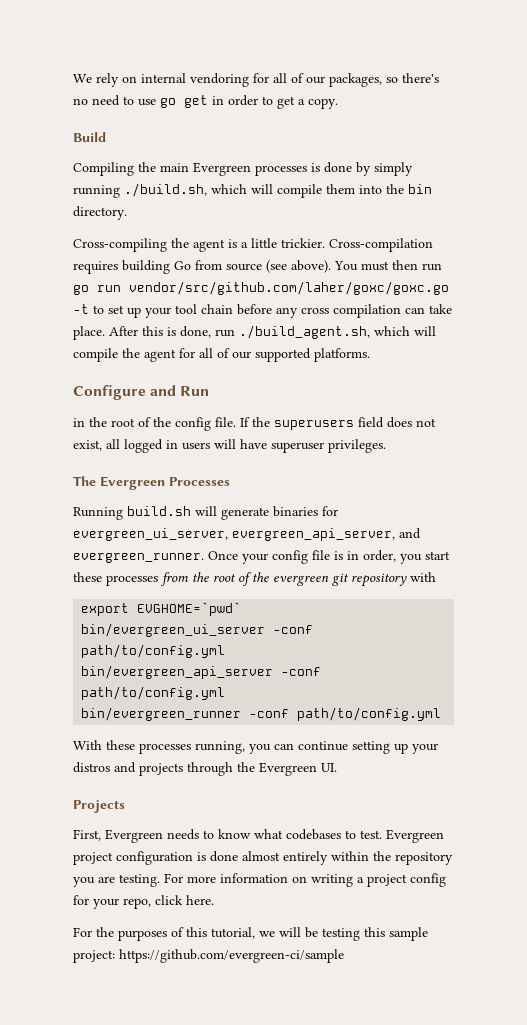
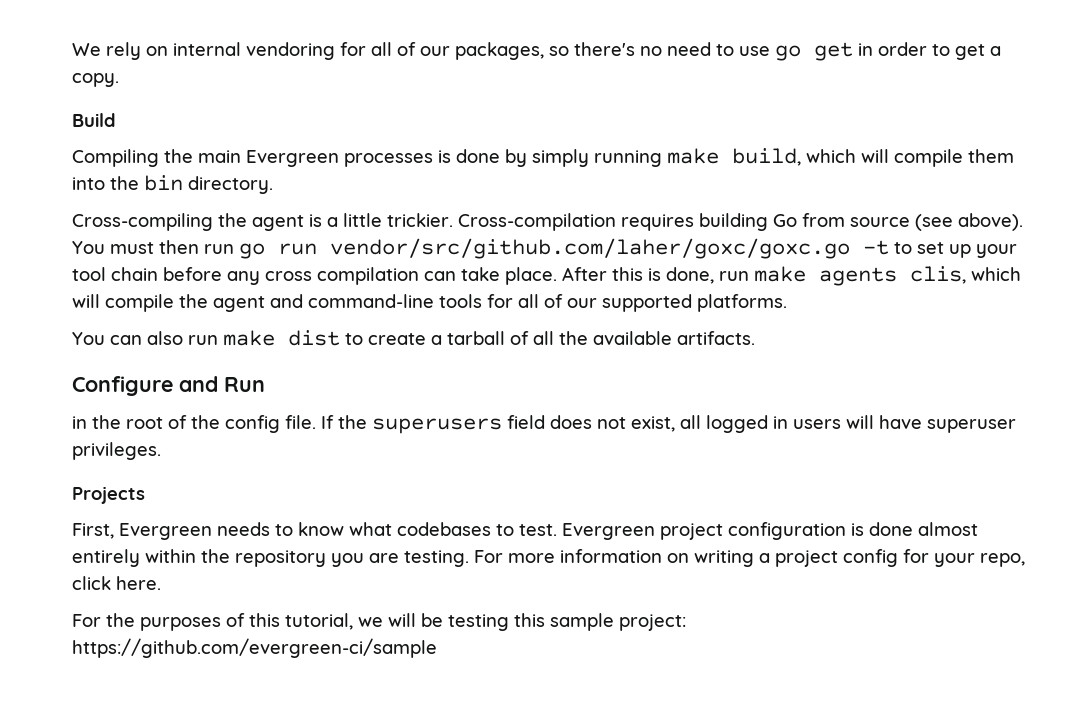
- Compiling the main Evergreen processes is done by simply running ./build.sh, which will compile them into the bin directory.
+ Compiling the main Evergreen processes is done by simply running make build, which will compile them into the bin directory.
- After this is done, run ./build_agent.sh, which will compile the agent for all of our supported platforms.
+ After this is done, run make agents clis, which will compile the agent and command-line tools for all of our supported platforms.
+ You can also run make dist to create a tarball of all the available artifacts.
- The Evergreen Processes
- Running build.sh will generate binaries for evergreen_ui_server, evergreen_api_server, and evergreen_runner. Once your config file is in order, you start these processes from the root of the evergreen git repository with
- export EVGHOME=`pwd`
- bin/evergreen_ui_server -conf path/to/config.yml
- bin/evergreen_api_server -conf path/to/config.yml
- bin/evergreen_runner -conf path/to/config.yml
- With these processes running, you can continue setting up your distros and projects through the Evergreen UI.

